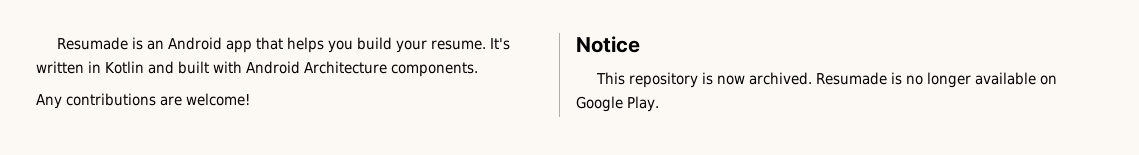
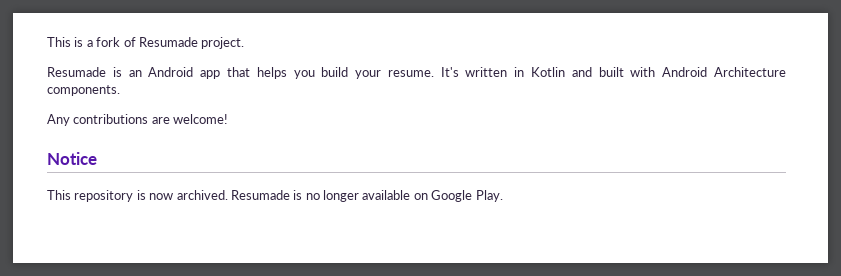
+ This is a fork of Resumade project.

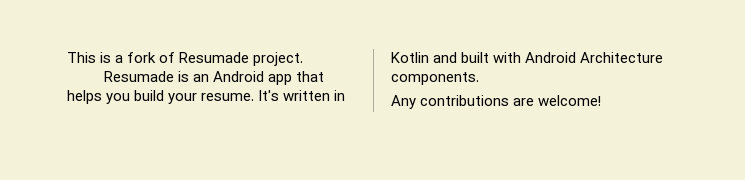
- Notice
- This repository is now archived. Resumade is no longer available on Google Play.

